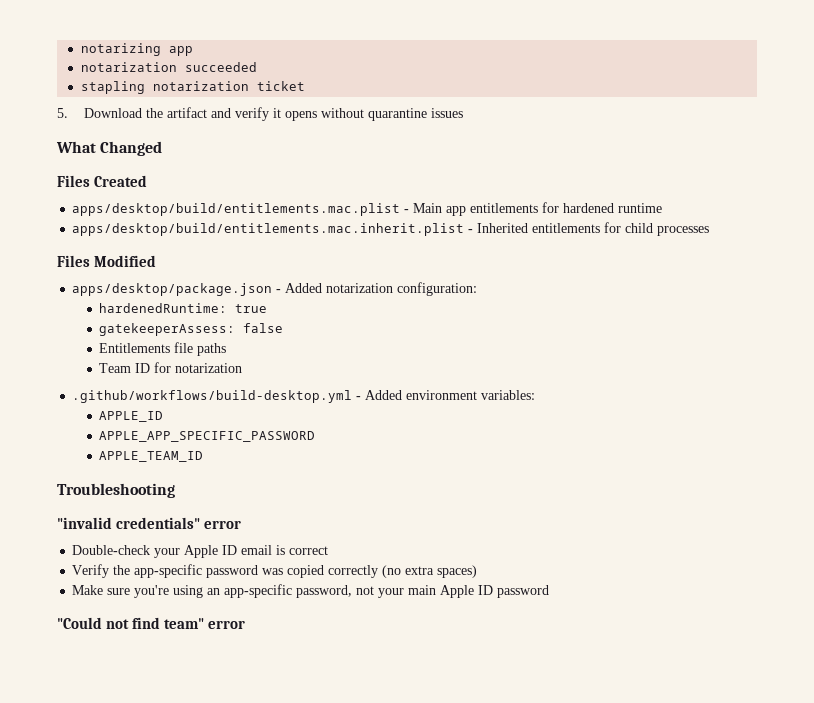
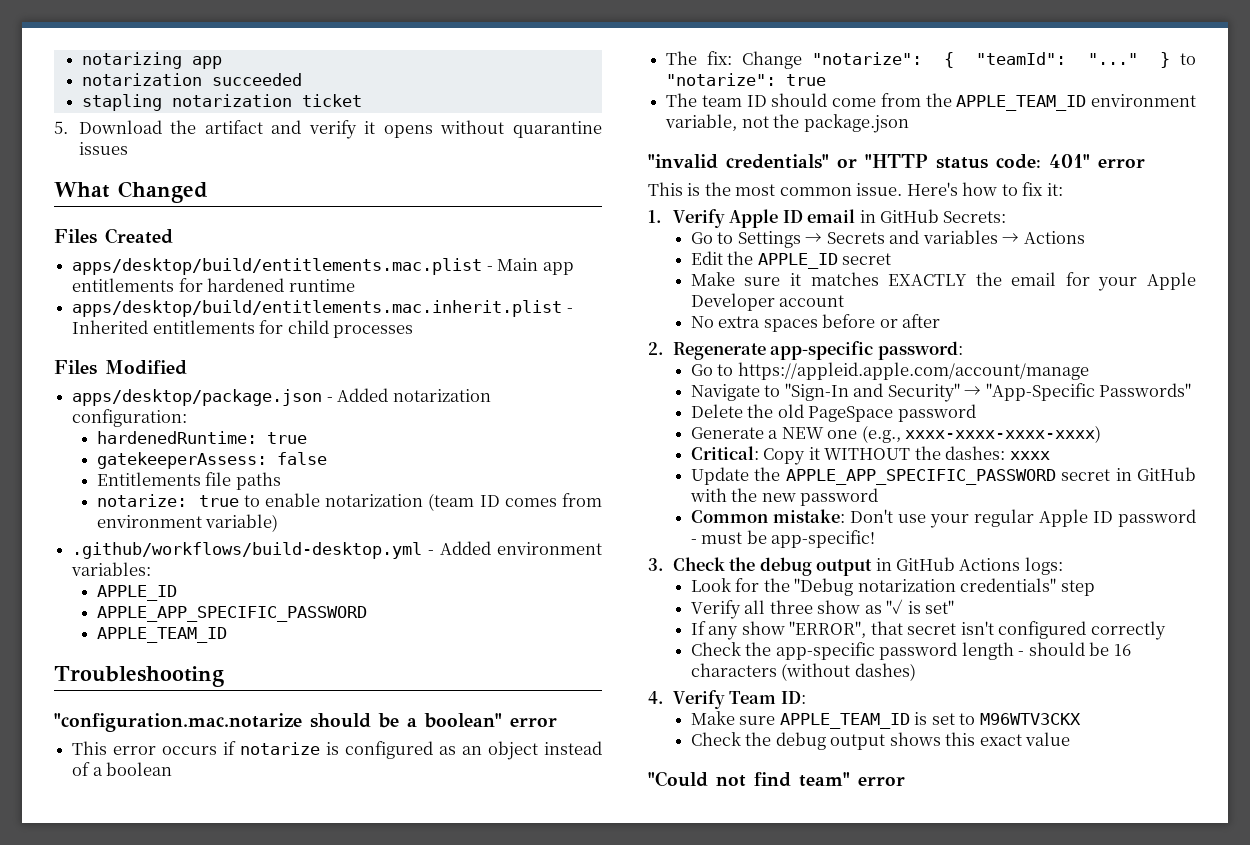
- Team ID for notarization
+ notarize: true to enable notarization (team ID comes from environment variable)
- "invalid credentials" error
- Double-check your Apple ID email is correct
- Verify the app-specific password was copied correctly (no extra spaces)
- Make sure you're using an app-specific password, not your main Apple ID password
+ "configuration.mac.notarize should be a boolean" error
+ This error occurs if notarize is configured as an object instead of a boolean
+ The fix: Change "notarize": { "teamId": "..." } to "notarize": true
+ The team ID should come from the APPLE_TEAM_ID environment variable, not the package.json
+ "invalid credentials" or "HTTP status code: 401" error
+ This is the most common issue. Here's how to fix it:
+ 1. Verify Apple ID email in GitHub Secrets:
+ Go to Settings → Secrets and variables → Actions
+ Edit the APPLE_ID secret
+ Make sure it matches EXACTLY the email for your Apple Developer account
+ No extra spaces before or after
+ 2. Regenerate app-specific password:
+ Go to https://appleid.apple.com/account/manage
+ Navigate to "Sign-In and Security" → "App-Specific Passwords"
+ Delete the old PageSpace password
+ Generate a NEW one (e.g., xxxx-xxxx-xxxx-xxxx)
+ Critical: Copy it WITHOUT the dashes: xxxx
+ Update the APPLE_APP_SPECIFIC_PASSWORD secret in GitHub with the new password
+ Common mistake: Don't use your regular Apple ID password - must be app-specific!
+ 3. Check the debug output in GitHub Actions logs:
+ Look for the "Debug notarization credentials" step
+ Verify all three show as "✓ is set"
+ If any show "ERROR", that secret isn't configured correctly
+ Check the app-specific password length - should be 16 characters (without dashes)
+ 4. Verify Team ID:
+ Make sure APPLE_TEAM_ID is set to M96WTV3CKX
+ Check the debug output shows this exact value

